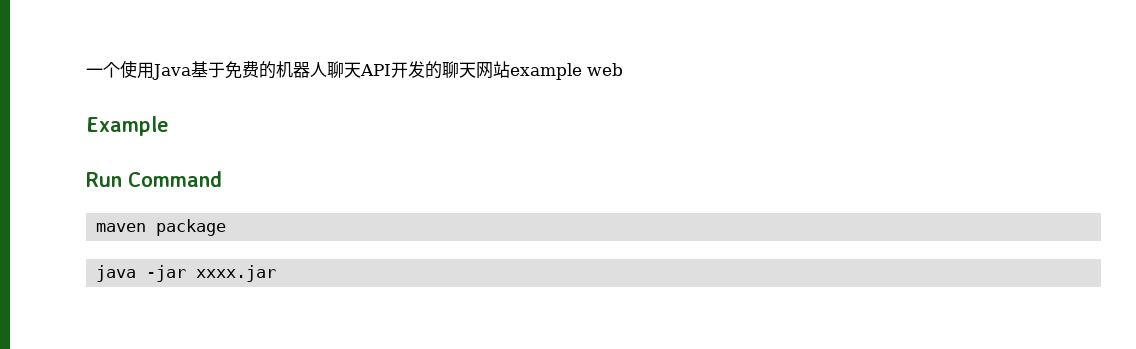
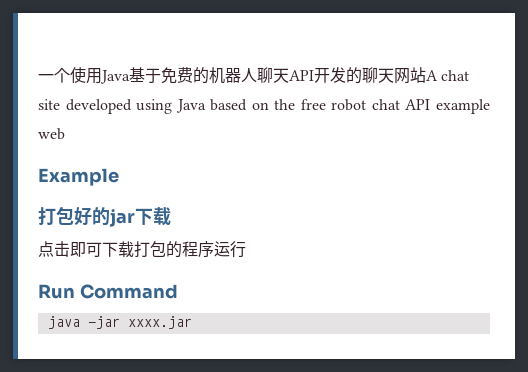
- 一个使用Java基于免费的机器人聊天API开发的聊天网站example web
+ 一个使用Java基于免费的机器人聊天API开发的聊天网站A chat site developed using Java based on the free robot chat API example web
  Example
+ 打包好的jar下载
+ 点击即可下载打包的程序运行
- maven package

